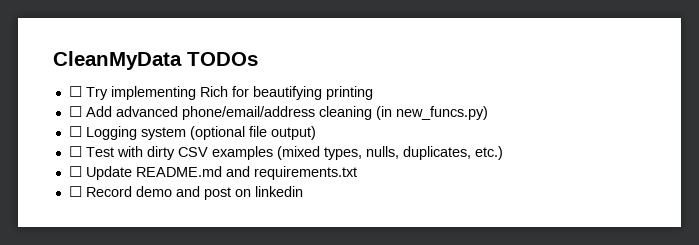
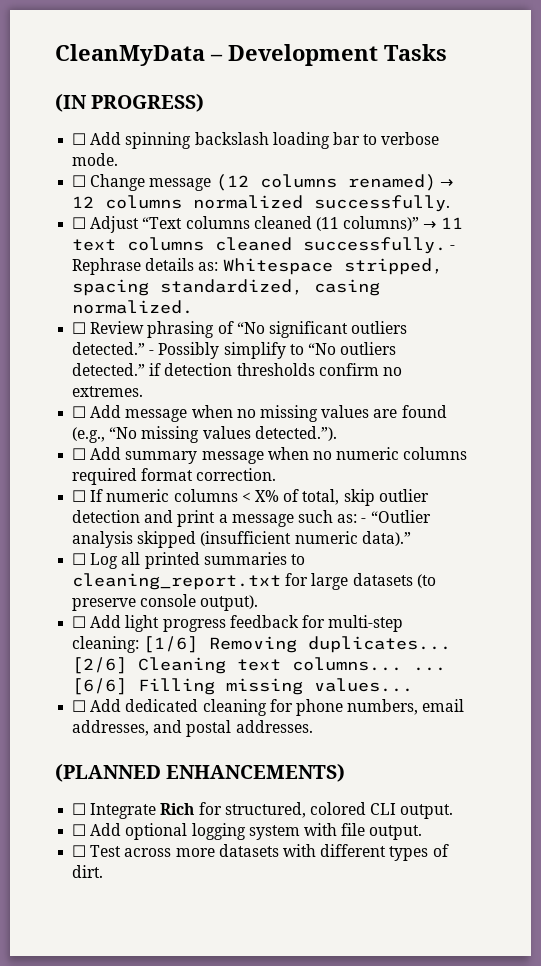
- CleanMyData TODOs
- ☐ Try implementing Rich for beautifying printing
- ☐ Add advanced phone/email/address cleaning (in new_funcs.py)
- ☐ Logging system (optional file output)
- ☐ Test with dirty CSV examples (mixed types, nulls, duplicates, etc.)
- ☐ Update README.md and requirements.txt
- ☐ Record demo and post on linkedin
+ CleanMyData – Development Tasks
+ (IN PROGRESS)
+ ☐ Add spinning backslash loading bar to verbose mode.
+ ☐ Change message (12 columns renamed) → 12 columns normalized successfully.
+ ☐ Adjust “Text columns cleaned (11 columns)” → 11 text columns cleaned successfully. - Rephrase details as: Whitespace stripped, spacing standardized, casing normalized.
+ ☐ Review phrasing of “No significant outliers detected.” - Possibly simplify to “No outliers detected.” if detection thresholds confirm no extremes.
+ ☐ Add message when no missing values are found (e.g., “No missing values detected.”).
+ ☐ Add summary message when no numeric columns required format correction.
+ ☐ If numeric columns < X% of total, skip outlier detection and print a message such as: - “Outlier analysis skipped (insufficient numeric data).”
+ ☐ Log all printed summaries to cleaning_report.txt for large datasets (to preserve console output).
+ ☐ Add light progress feedback for multi-step cleaning: [1/6] Removing duplicates... [2/6] Cleaning text columns... ... [6/6] Filling missing values...
+ ☐ Add dedicated cleaning for phone numbers, email addresses, and postal addresses.
+ (PLANNED ENHANCEMENTS)
+ ☐ Integrate Rich for structured, colored CLI output.
+ ☐ Add optional logging system with file output.
+ ☐ Test across more datasets with different types of dirt.

